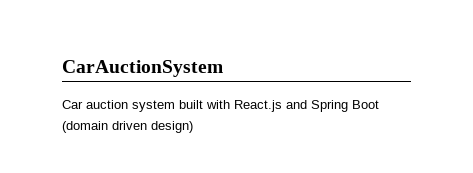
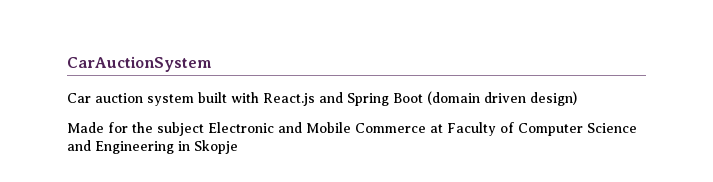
+ Made for the subject Electronic and Mobile Commerce at Faculty of Computer Science and Engineering in Skopje

